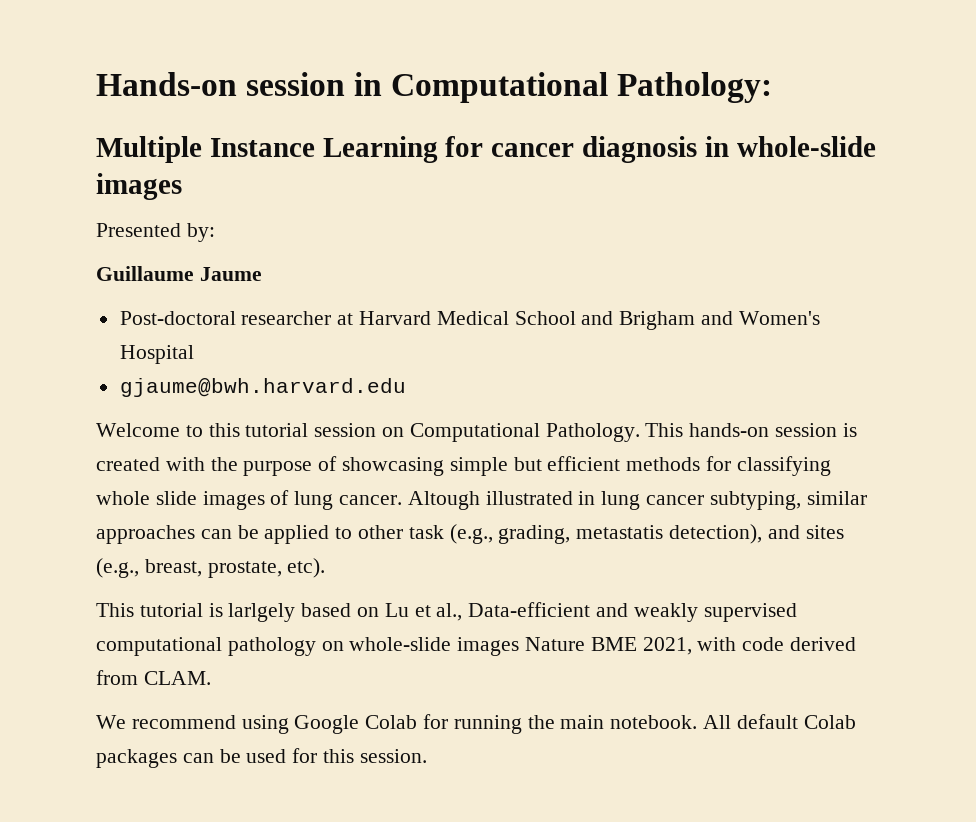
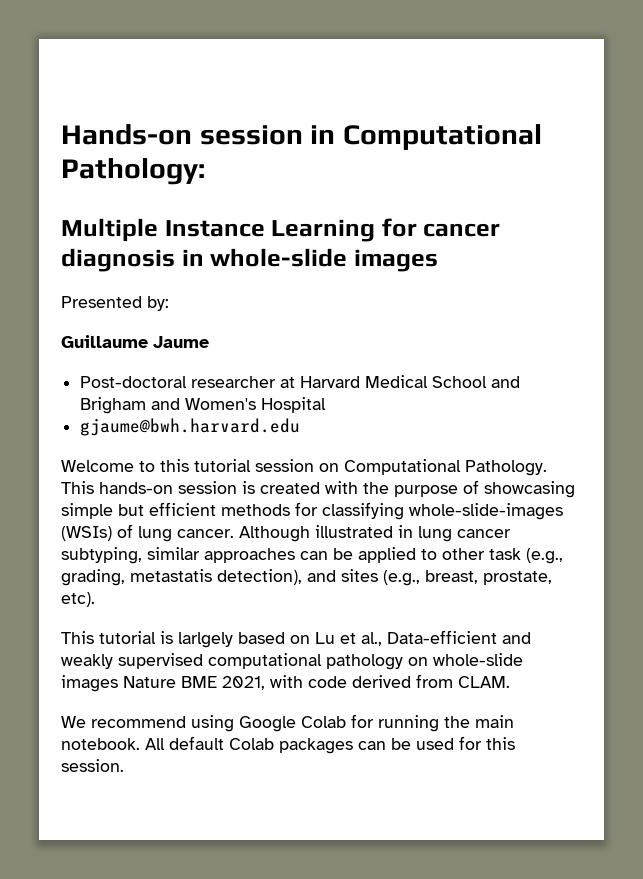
- This hands-on session is created with the purpose of showcasing simple but efficient methods for classifying whole slide images of lung cancer.
+ This hands-on session is created with the purpose of showcasing simple but efficient methods for classifying whole-slide-images (WSIs) of lung cancer.
- Altough illustrated in lung cancer subtyping, similar approaches can be applied to other task (e.g., grading, metastatis detection), and sites (e.g., breast, prostate, etc).
+ Although illustrated in lung cancer subtyping, similar approaches can be applied to other task (e.g., grading, metastatis detection), and sites (e.g., breast, prostate, etc).

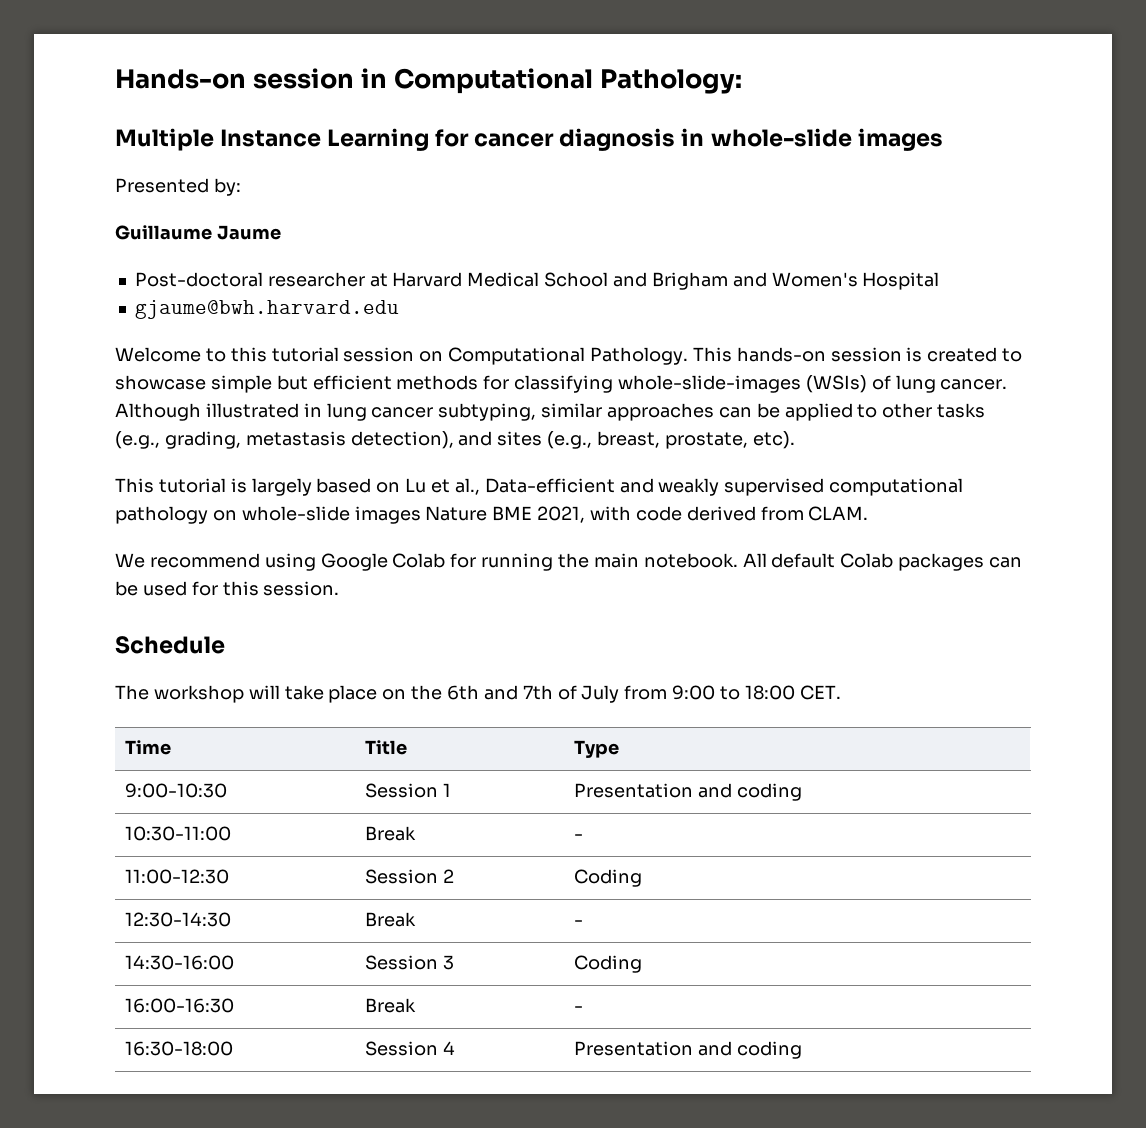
- This hands-on session is created with the purpose of showcasing simple but efficient methods for classifying whole-slide-images (WSIs) of lung cancer.
+ This hands-on session is created to showcase simple but efficient methods for classifying whole-slide-images (WSIs) of lung cancer.
- Although illustrated in lung cancer subtyping, similar approaches can be applied to other task (e.g., grading, metastatis detection), and sites (e.g., breast, prostate, etc).
+ Although illustrated in lung cancer subtyping, similar approaches can be applied to other tasks (e.g., grading, metastasis detection), and sites (e.g., breast, prostate, etc).
- This tutorial is larlgely based on Lu et al., Data-efficient and weakly supervised computational pathology on whole-slide images Nature BME 2021, with code derived from CLAM.
+ This tutorial is largely based on Lu et al., Data-efficient and weakly supervised computational pathology on whole-slide images Nature BME 2021, with code derived from CLAM.
+ Schedule
+ The workshop will take place on the 6th and 7th of July from 9:00 to 18:00 CET.
+ Time | Title | Type
+ 9:00-10:30 | Session 1 | Presentation and coding
+ 10:30-11:00 | Break | -
+ 11:00-12:30 | Session 2 | Coding
+ 12:30-14:30 | Break | -
+ 14:30-16:00 | Session 3 | Coding
+ 16:00-16:30 | Break | -
+ 16:30-18:00 | Session 4 | Presentation and coding

